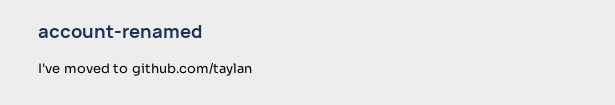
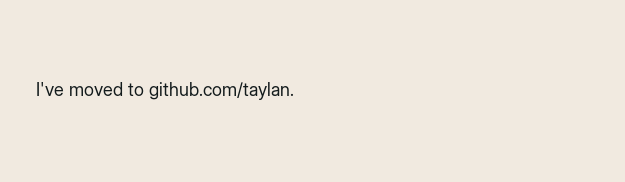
- account-renamed
- I've moved to github.com/taylan
+ I've moved to github.com/taylan.

